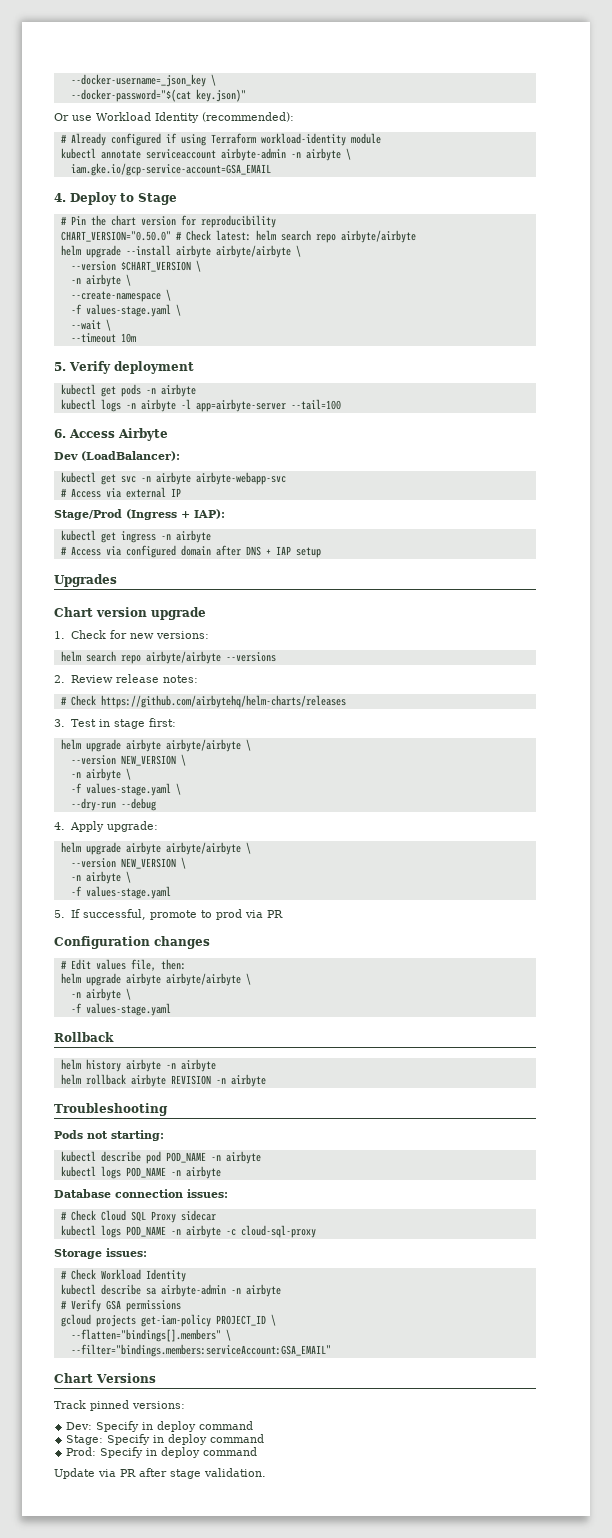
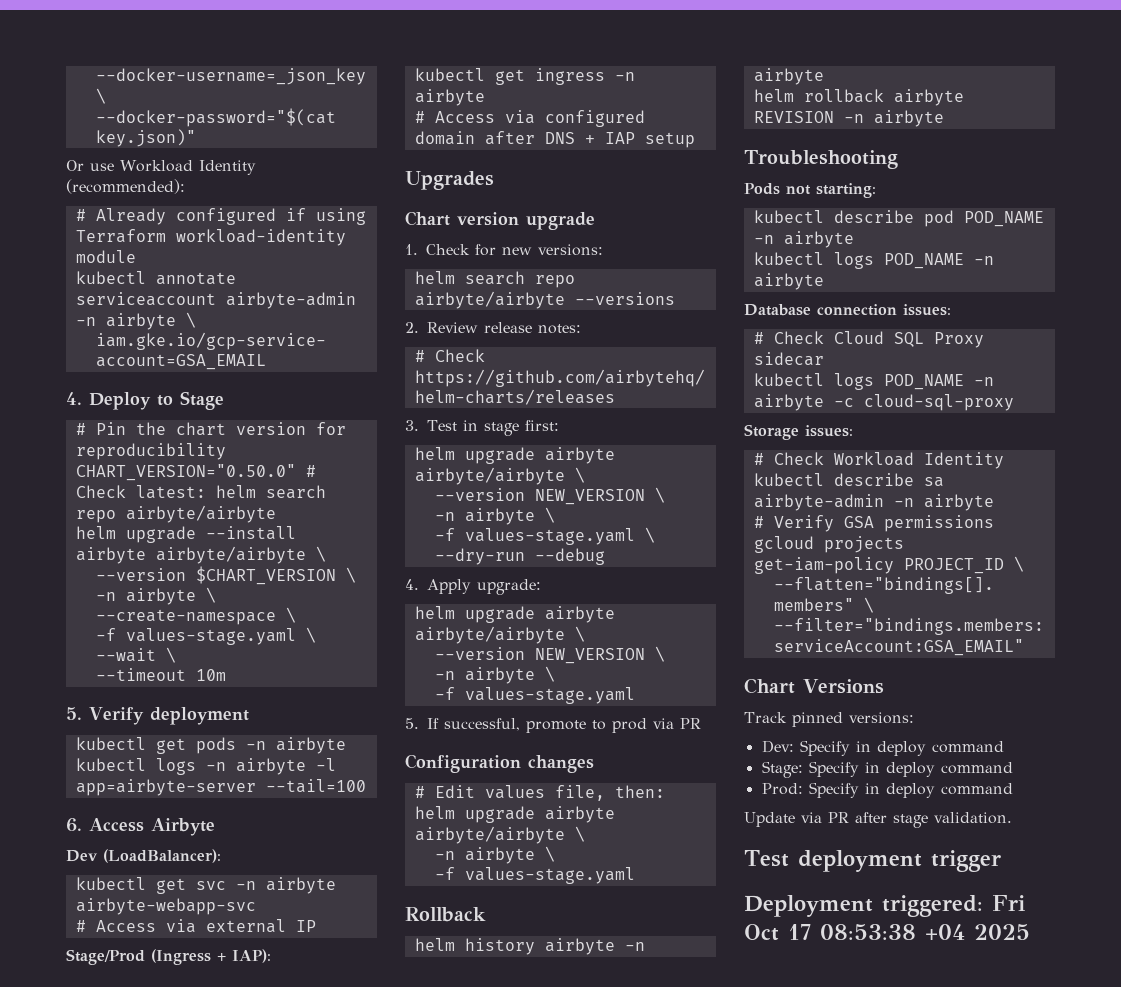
+ Test deployment trigger
+ Deployment triggered: Fri Oct 17 08:53:38 +04 2025

